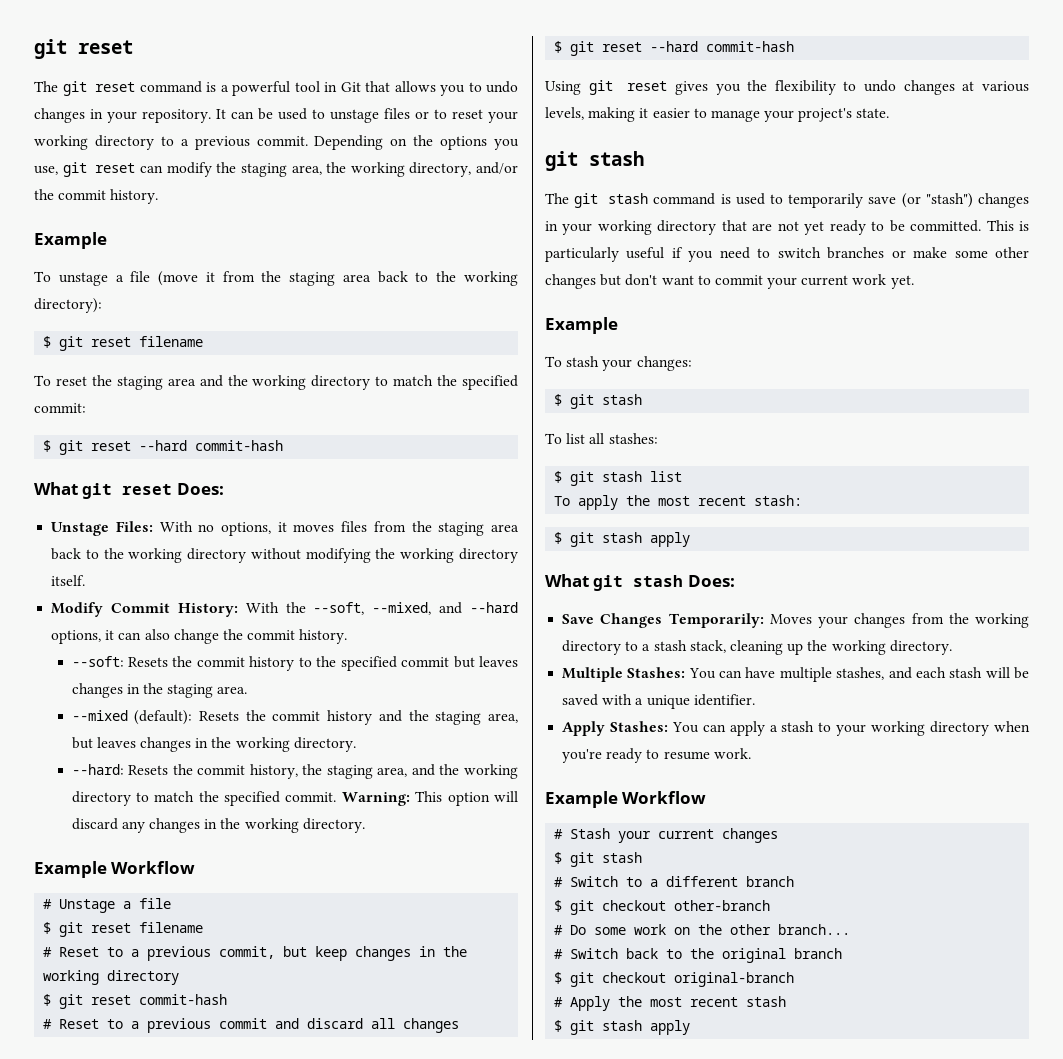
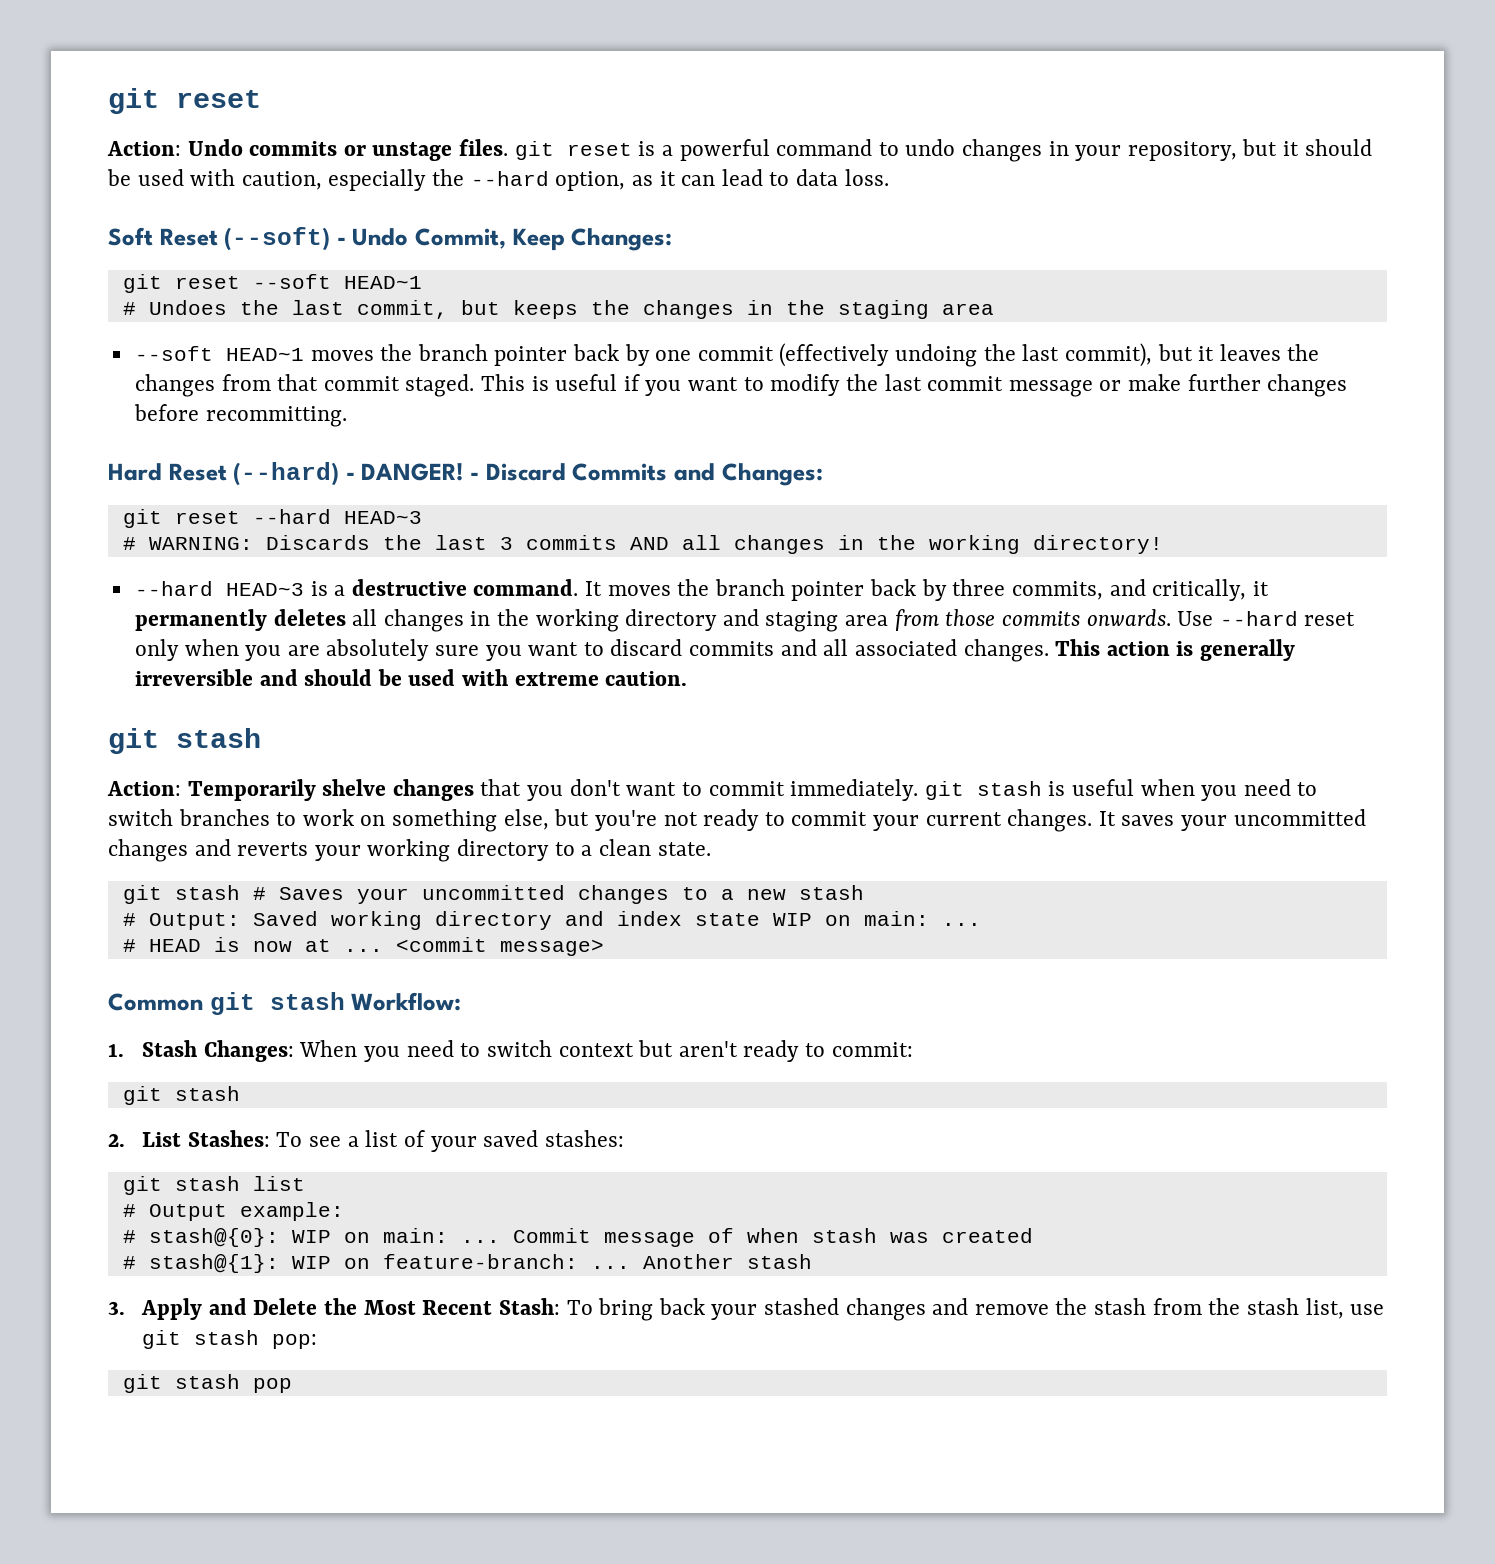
- The git reset command is a powerful tool in Git that allows you to undo changes in your repository. It can be used to unstage files or to reset your working directory to a previous commit. Depending on the options you use, git reset can modify the staging area, the working directory, and/or the commit history.
- Example
- To unstage a file (move it from the staging area back to the working directory):
- $ git reset filename
- To reset the staging area and the working directory to match the specified commit:
- $ git reset --hard commit-hash
- What git reset Does:
- Unstage Files: With no options, it moves files from the staging area back to the working directory without modifying the working directory itself.
- Modify Commit History: With the --soft, --mixed, and --hard options, it can also change the commit history.
- --soft: Resets the commit history to the specified commit but leaves changes in the staging area.
- --mixed (default): Resets the commit history and the staging area, but leaves changes in the working directory.
- --hard: Resets the commit history, the staging area, and the working directory to match the specified commit. Warning: This option will discard any changes in the working directory.
- Example Workflow
- # Unstage a file
- $ git reset filename
- # Reset to a previous commit, but keep changes in the working directory
- $ git reset commit-hash
- # Reset to a previous commit and discard all changes
- $ git reset --hard commit-hash
- Using git reset gives you the flexibility to undo changes at various levels, making it easier to manage your project's state.
+ Action: Undo commits or unstage files. git reset is a powerful command to undo changes in your repository, but it should be used with caution, especially the --hard option, as it can lead to data loss.
+ Soft Reset (--soft) - Undo Commit, Keep Changes:
+ git reset --soft HEAD~1
+ # Undoes the last commit, but keeps the changes in the staging area
+ --soft HEAD~1 moves the branch pointer back by one commit (effectively undoing the last commit), but it leaves the changes from that commit staged. This is useful if you want to modify the last commit message or make further changes before recommitting.
+ Hard Reset (--hard) - DANGER! - Discard Commits and Changes:
+ git reset --hard HEAD~3
+ # WARNING: Discards the last 3 commits AND all changes in the working directory!
+ --hard HEAD~3 is a destructive command. It moves the branch pointer back by three commits, and critically, it permanently deletes all changes in the working directory and staging area from those commits onwards. Use --hard reset only when you are absolutely sure you want to discard commits and all associated changes. This action is generally irreversible and should be used with extreme caution.
  git stash
- The git stash command is used to temporarily save (or "stash") changes in your working directory that are not yet ready to be committed. This is particularly useful if you need to switch branches or make some other changes but don't want to commit your current work yet.
- Example
- To stash your changes:
- $ git stash
- To list all stashes:
+ Action: Temporarily shelve changes that you don't want to commit immediately. git stash is useful when you need to switch branches to work on something else, but you're not ready to commit your current changes. It saves your uncommitted changes and reverts your working directory to a clean state.
+ git stash # Saves your uncommitted changes to a new stash
+ # Output: Saved working directory and index state WIP on main: ...
+ # HEAD is now at ... <commit message>
+ Common git stash Workflow:
+ 1. Stash Changes: When you need to switch context but aren't ready to commit:
+ git stash
+ 2. List Stashes: To see a list of your saved stashes:
- $ git stash list
+ git stash list
- To apply the most recent stash:
- $ git stash apply
- What git stash Does:
- Save Changes Temporarily: Moves your changes from the working directory to a stash stack, cleaning up the working directory.
- Multiple Stashes: You can have multiple stashes, and each stash will be saved with a unique identifier.
- Apply Stashes: You can apply a stash to your working directory when you're ready to resume work.
- Example Workflow
- # Stash your current changes
- $ git stash
- # Switch to a different branch
- $ git checkout other-branch
- # Do some work on the other branch...
- # Switch back to the original branch
- $ git checkout original-branch
- # Apply the most recent stash
- $ git stash apply
+ # Output example:
+ # stash@{0}: WIP on main: ... Commit message of when stash was created
+ # stash@{1}: WIP on feature-branch: ... Another stash
+ 3. Apply and Delete the Most Recent Stash: To bring back your stashed changes and remove the stash from the stash list, use git stash pop:
+ git stash pop

